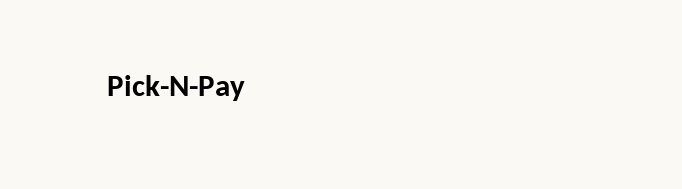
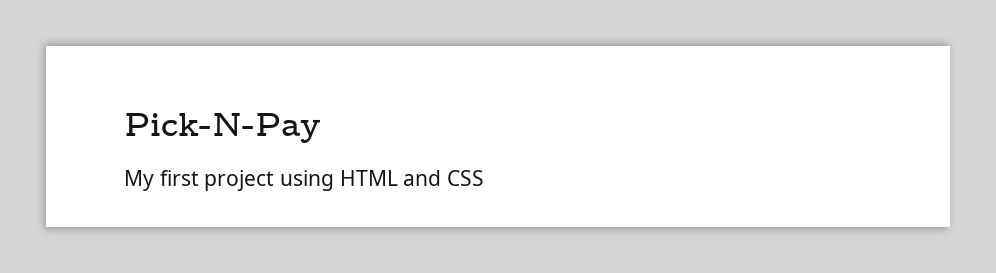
+ My first project using HTML and CSS

